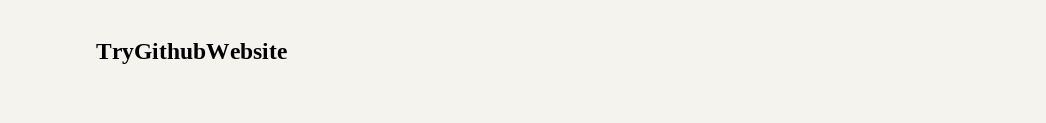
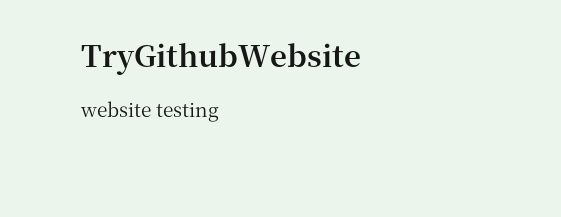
+ website testing

